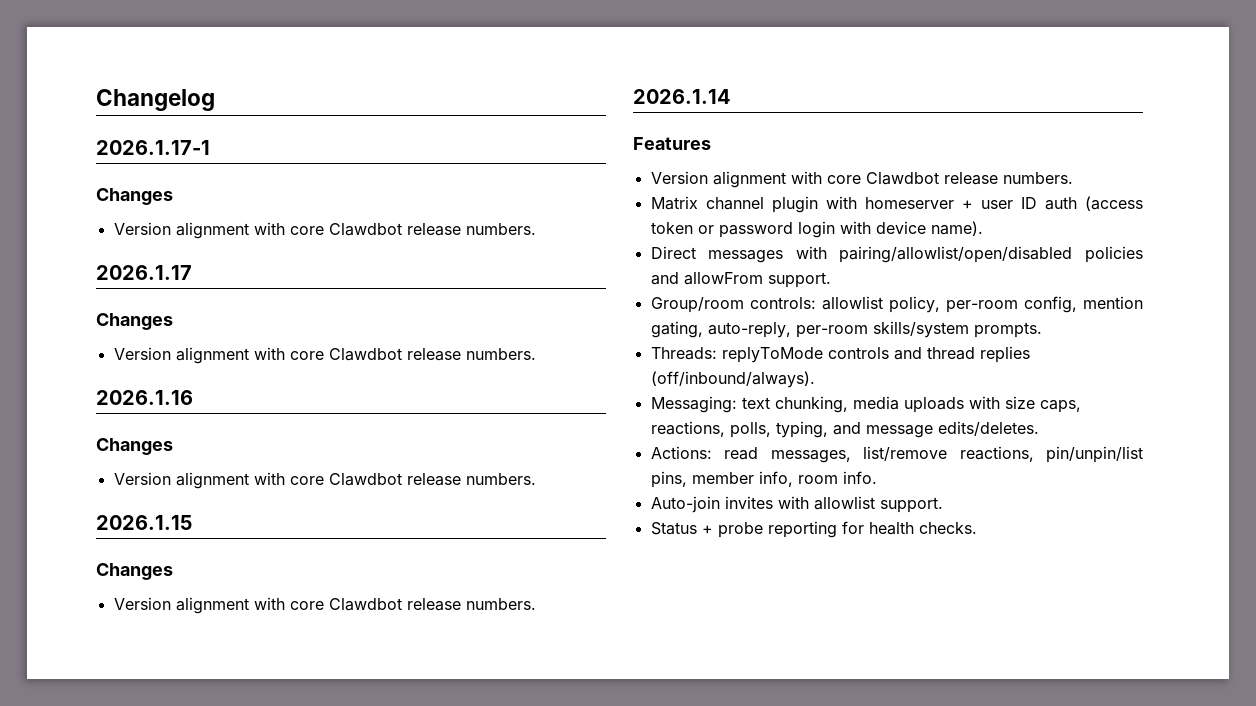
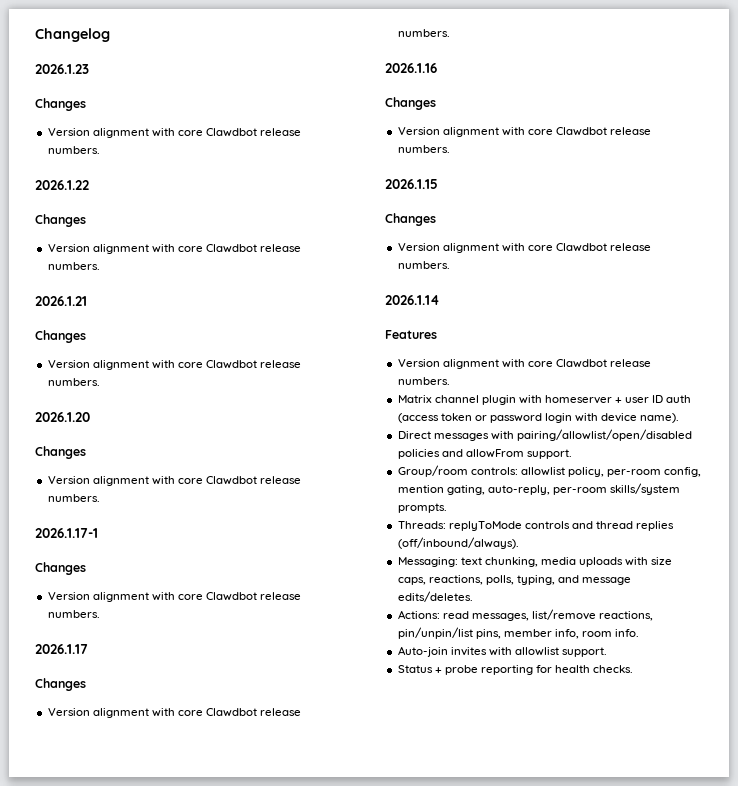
+ 2026.1.23
+ Changes
+ Version alignment with core Clawdbot release numbers.
+ 2026.1.22
+ Changes
+ Version alignment with core Clawdbot release numbers.
+ 2026.1.21
+ Changes
+ Version alignment with core Clawdbot release numbers.
+ 2026.1.20
+ Changes
+ Version alignment with core Clawdbot release numbers.

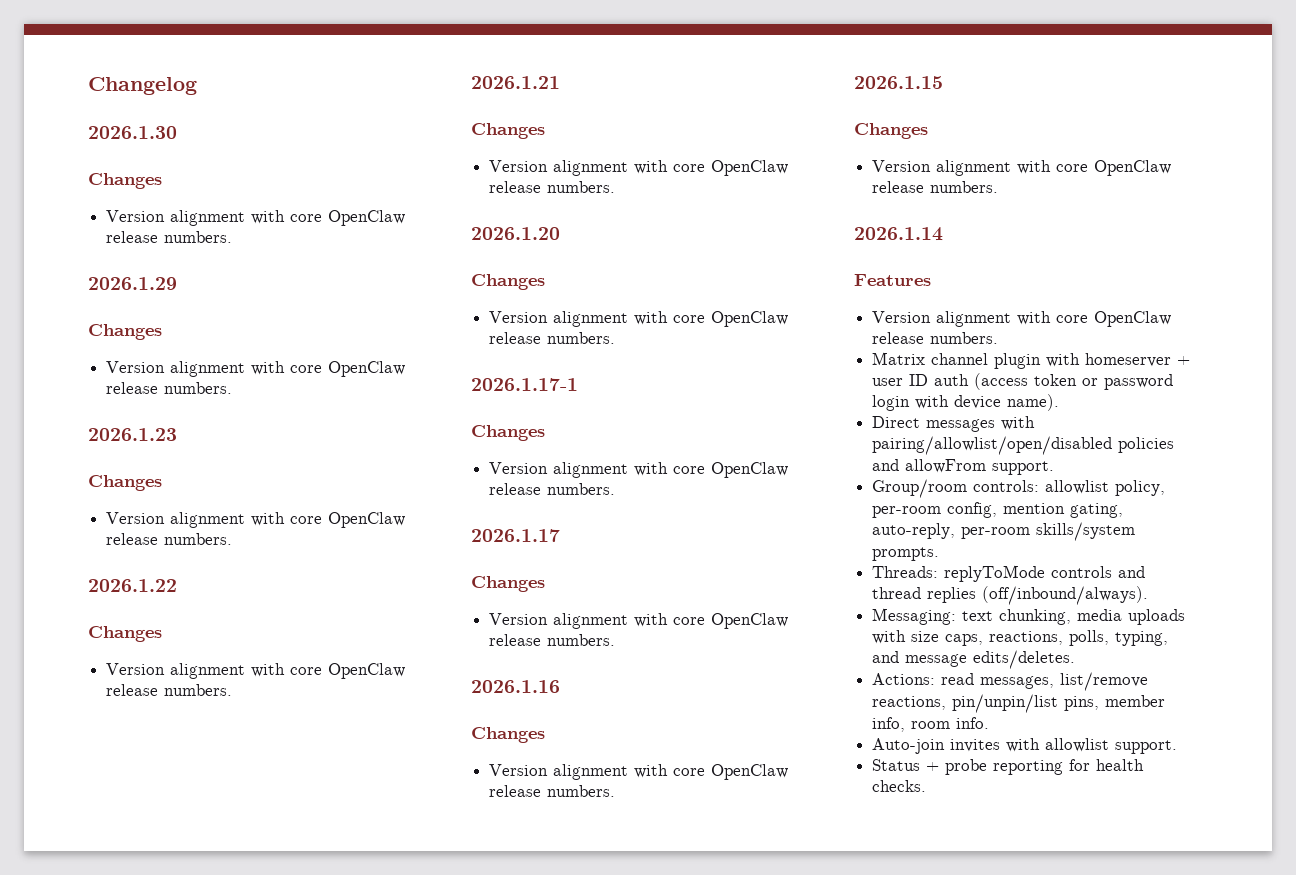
+ 2026.1.30
+ Changes
+ Version alignment with core OpenClaw release numbers.
+ 2026.1.29
+ Changes
+ Version alignment with core OpenClaw release numbers.
  2026.1.23
  Changes
- Version alignment with core Clawdbot release numbers.
+ Version alignment with core OpenClaw release numbers.
  2026.1.22
  Changes
- Version alignment with core Clawdbot release numbers.
+ Version alignment with core OpenClaw release numbers.
  2026.1.21
  Changes
- Version alignment with core Clawdbot release numbers.
+ Version alignment with core OpenClaw release numbers.
  2026.1.20
  Changes
- Version alignment with core Clawdbot release numbers.
+ Version alignment with core OpenClaw release numbers.
  2026.1.17-1
  Changes
- Version alignment with core Clawdbot release numbers.
+ Version alignment with core OpenClaw release numbers.
  2026.1.17
  Changes
- Version alignment with core Clawdbot release numbers.
+ Version alignment with core OpenClaw release numbers.
  2026.1.16
  Changes
- Version alignment with core Clawdbot release numbers.
+ Version alignment with core OpenClaw release numbers.
  2026.1.15
  Changes
- Version alignment with core Clawdbot release numbers.
+ Version alignment with core OpenClaw release numbers.
  Features
- Version alignment with core Clawdbot release numbers.
+ Version alignment with core OpenClaw release numbers.

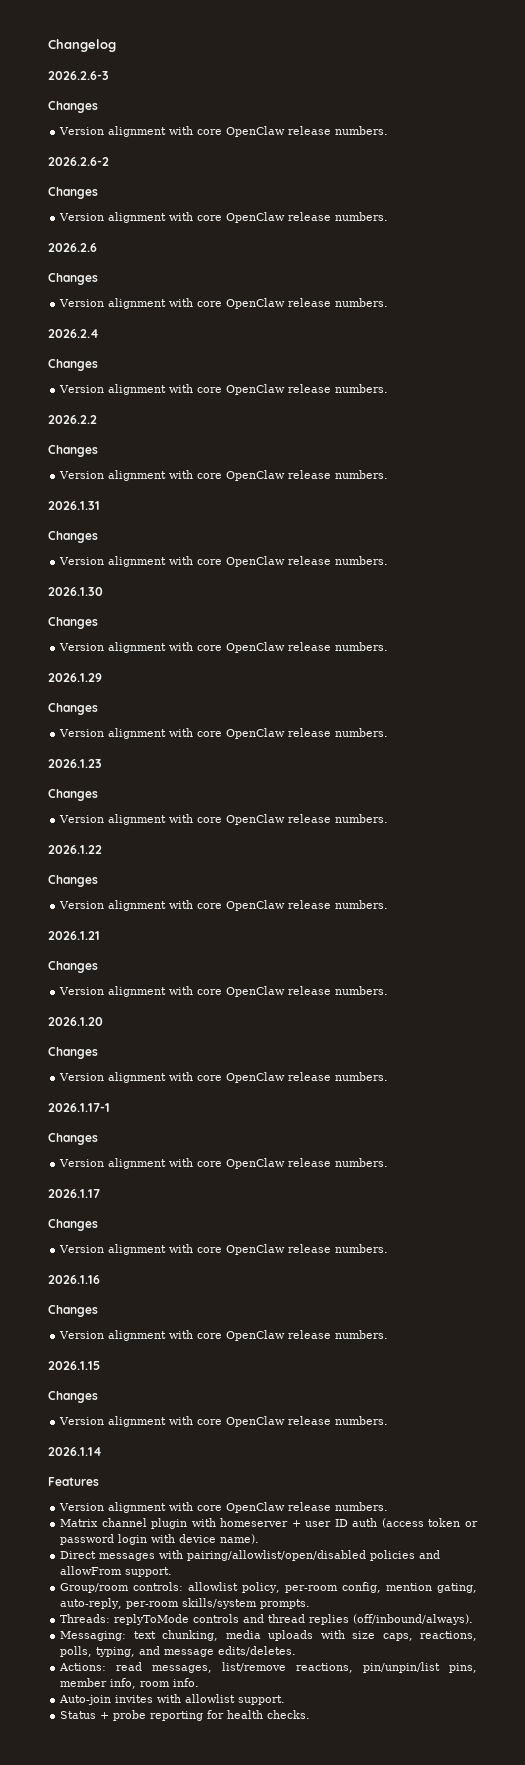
+ 2026.2.6-3
+ Changes
+ Version alignment with core OpenClaw release numbers.
+ 2026.2.6-2
+ Changes
+ Version alignment with core OpenClaw release numbers.
+ 2026.2.6
+ Changes
+ Version alignment with core OpenClaw release numbers.
+ 2026.2.4
+ Changes
+ Version alignment with core OpenClaw release numbers.
+ 2026.2.2
+ Changes
+ Version alignment with core OpenClaw release numbers.
+ 2026.1.31
+ Changes
+ Version alignment with core OpenClaw release numbers.

